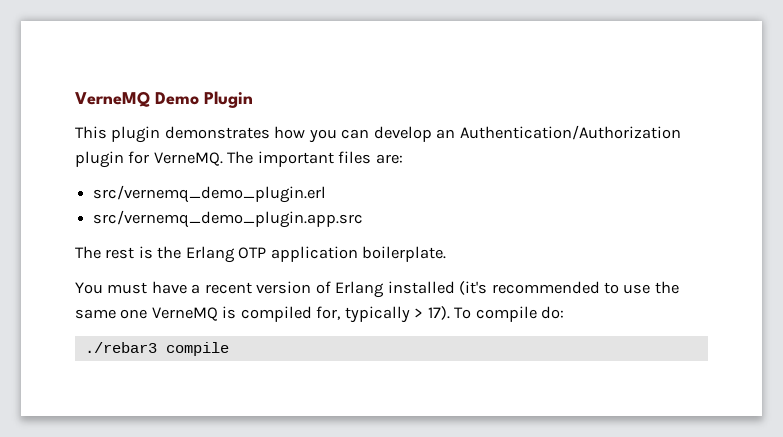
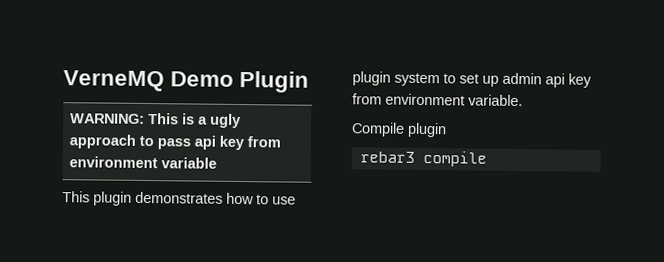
- This plugin demonstrates how you can develop an Authentication/Authorization plugin for VerneMQ. The important files are:
- src/vernemq_demo_plugin.erl
- src/vernemq_demo_plugin.app.src
- The rest is the Erlang OTP application boilerplate.
- You must have a recent version of Erlang installed (it's recommended to use the same one VerneMQ is compiled for, typically > 17). To compile do:
- ./rebar3 compile
+ WARNING: This is a ugly approach to pass api key from environment variable
+ This plugin demonstrates how to use plugin system to set up admin api key from environment variable.
+ Compile plugin
+ rebar3 compile

